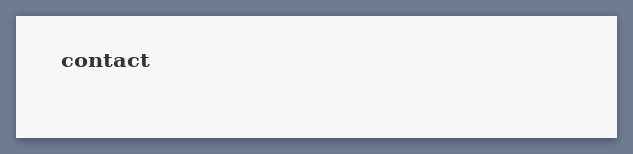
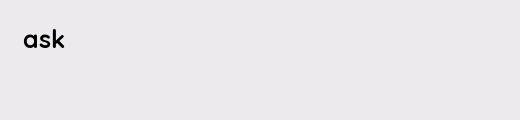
- contact
+ ask

